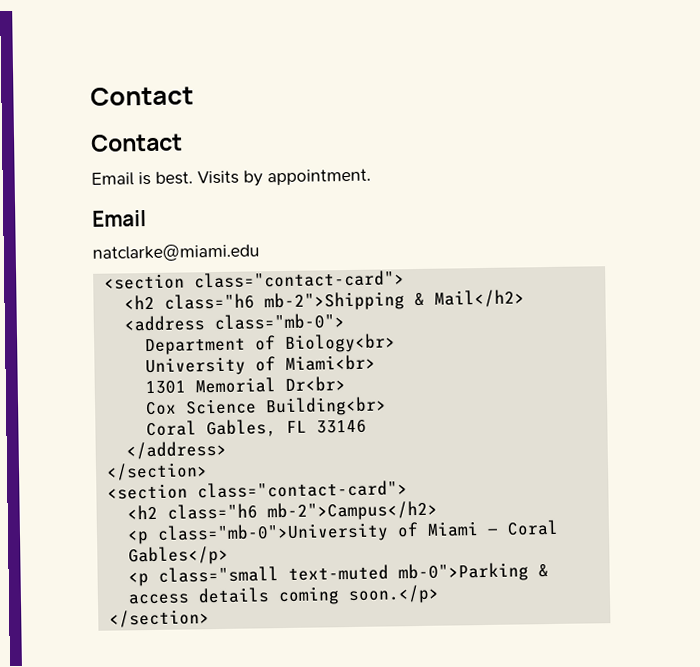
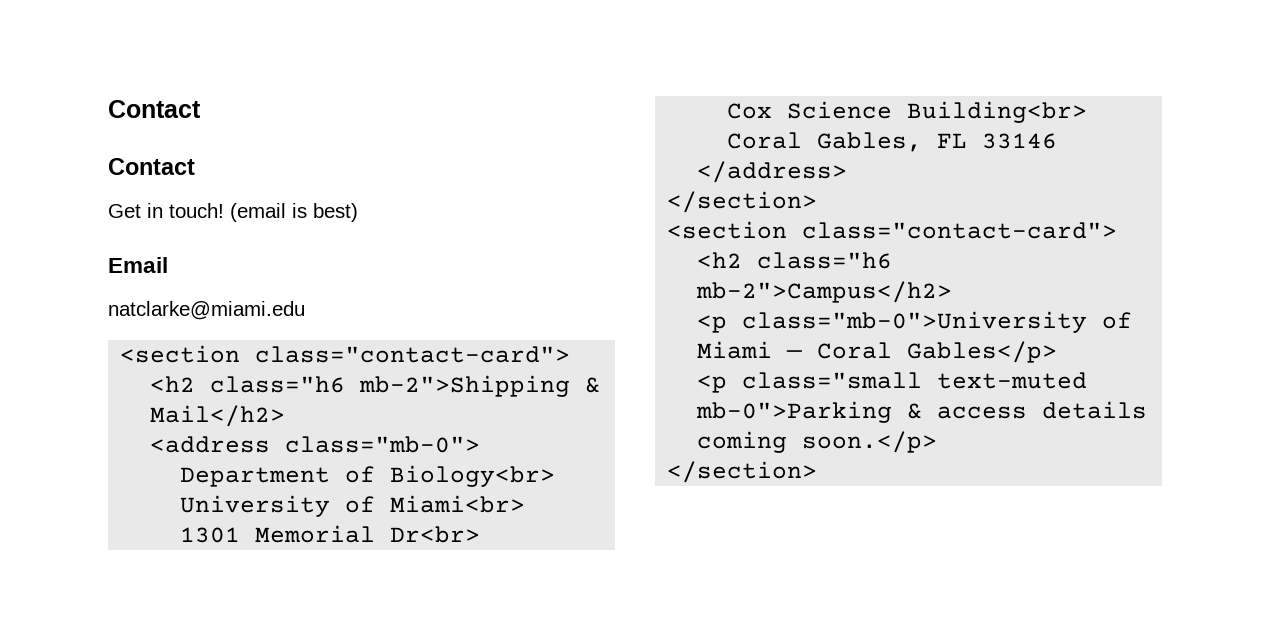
- Email is best. Visits by appointment.
+ Get in touch! (email is best)

